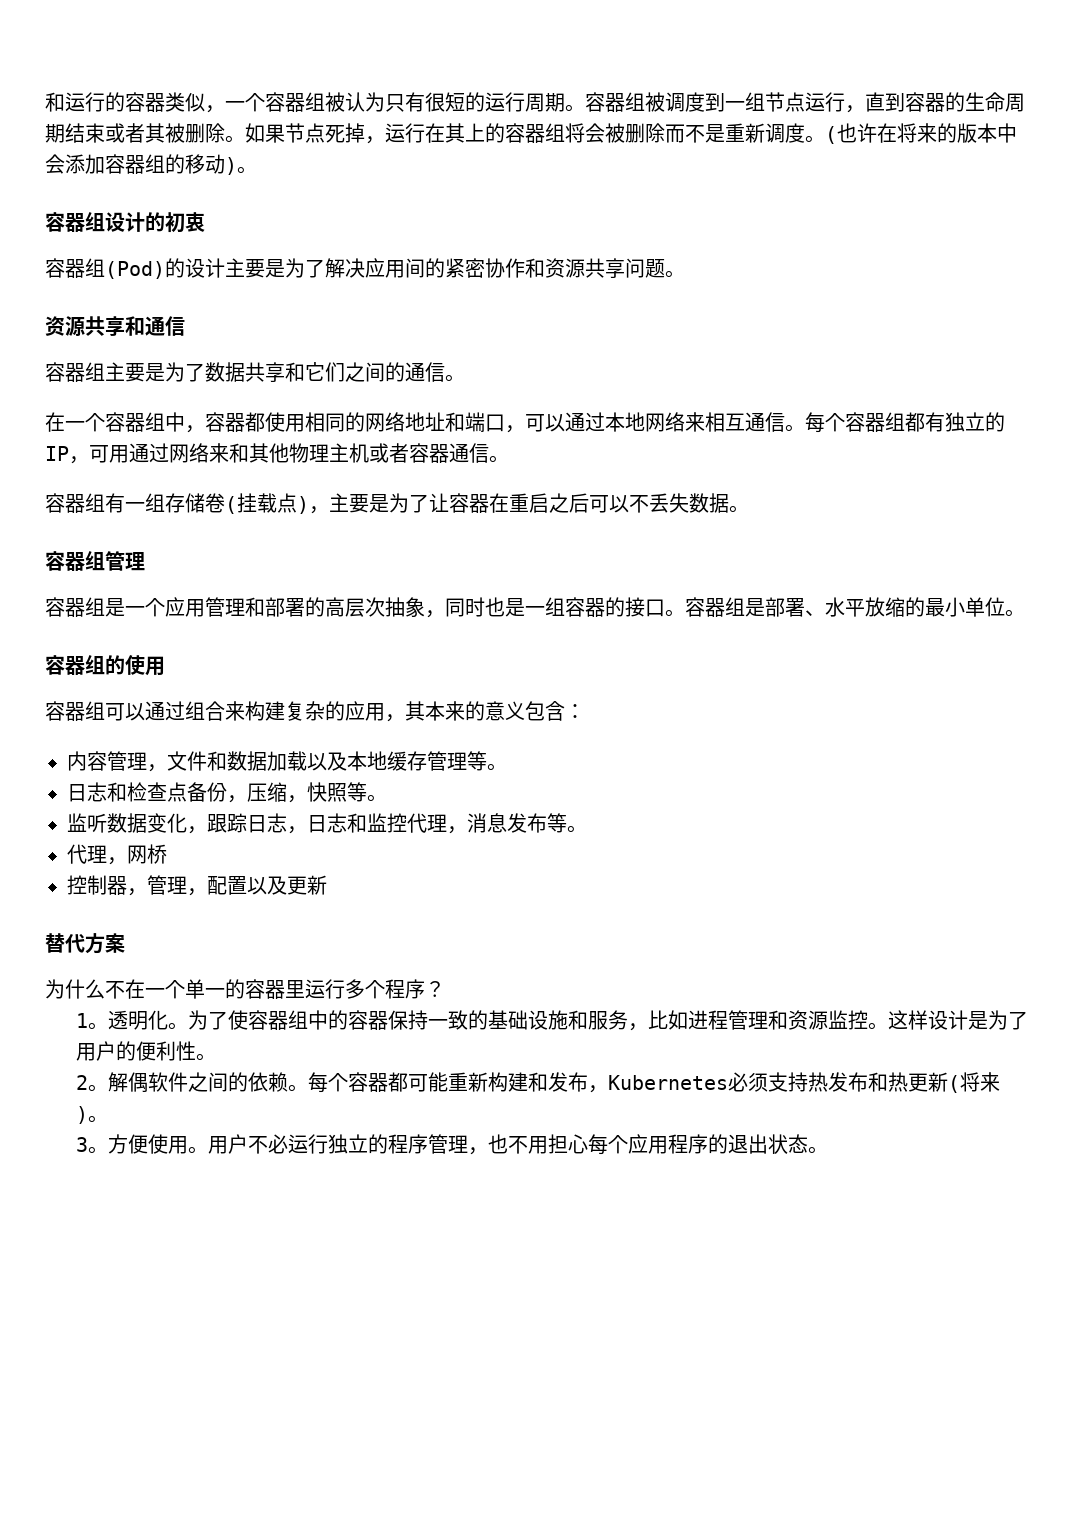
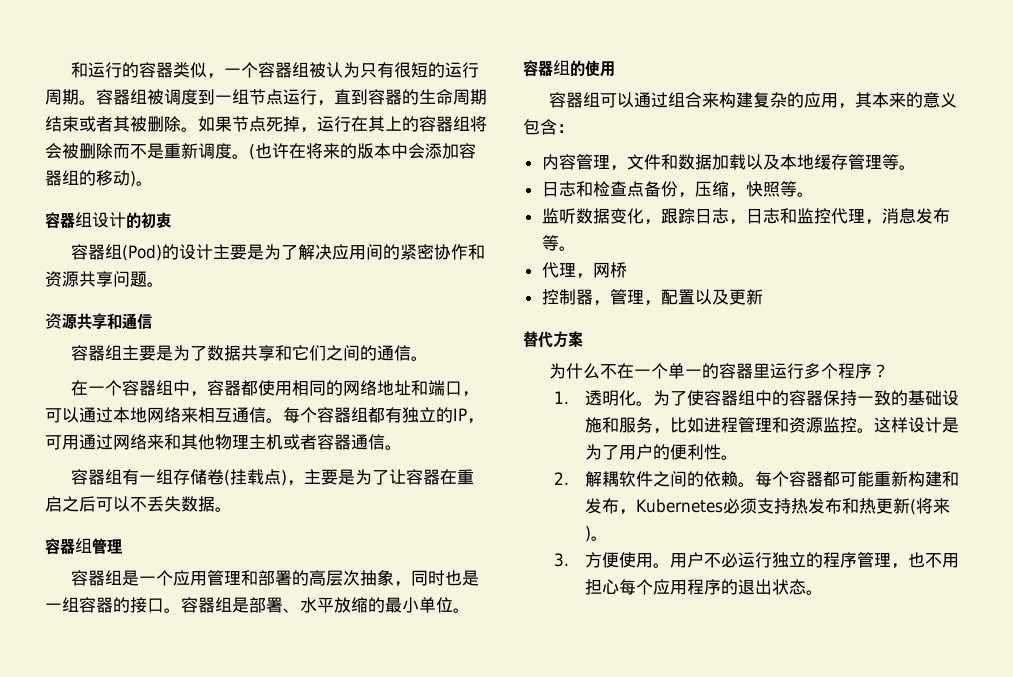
- 1。透明化。
+ 1.透明化。
- 2。解偶软件之间的依赖。
+ 2.解耦软件之间的依赖。
- 3。方便使用。
+ 3.方便使用。

